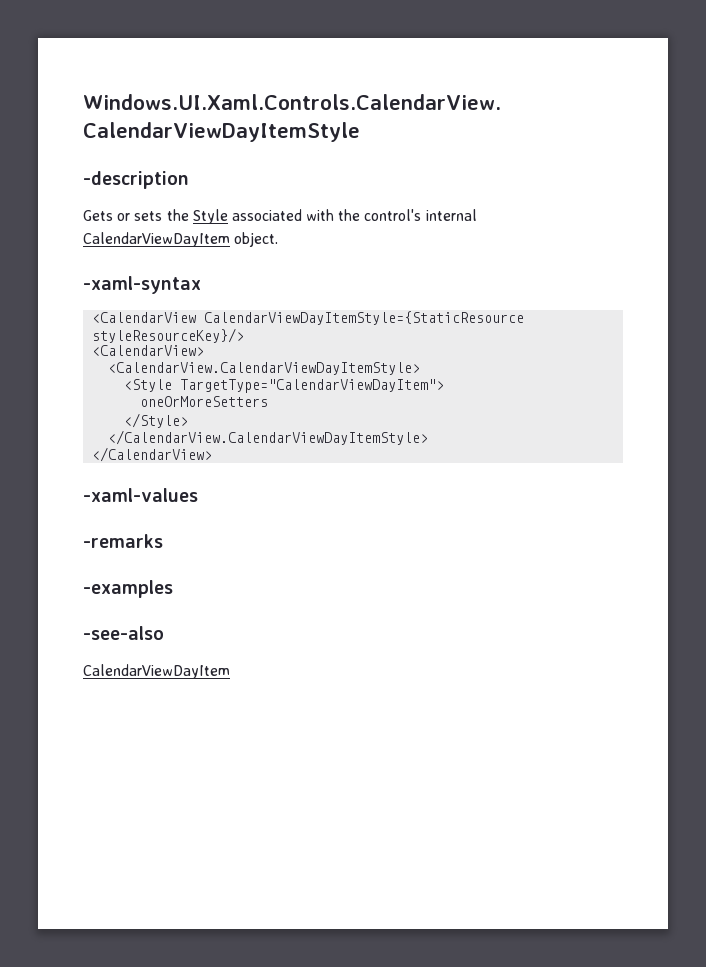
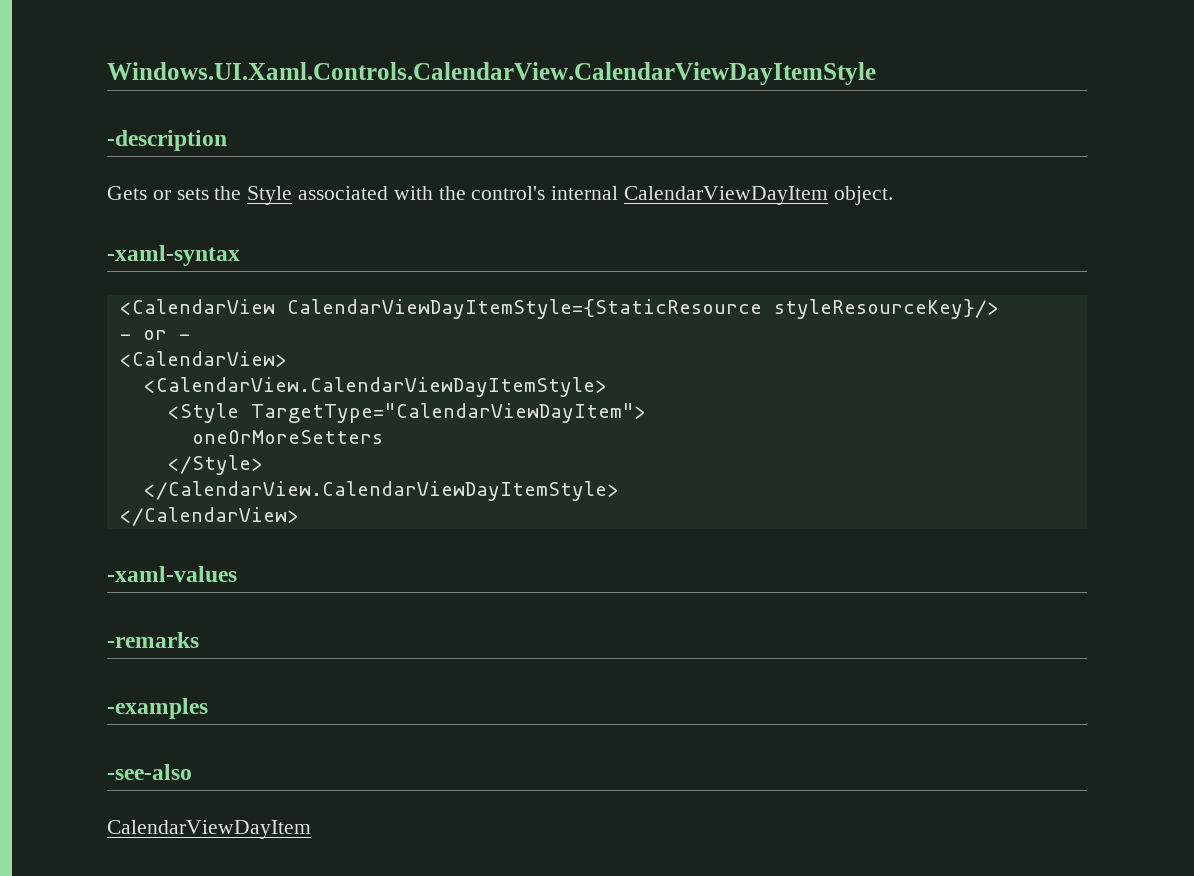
+ - or -

